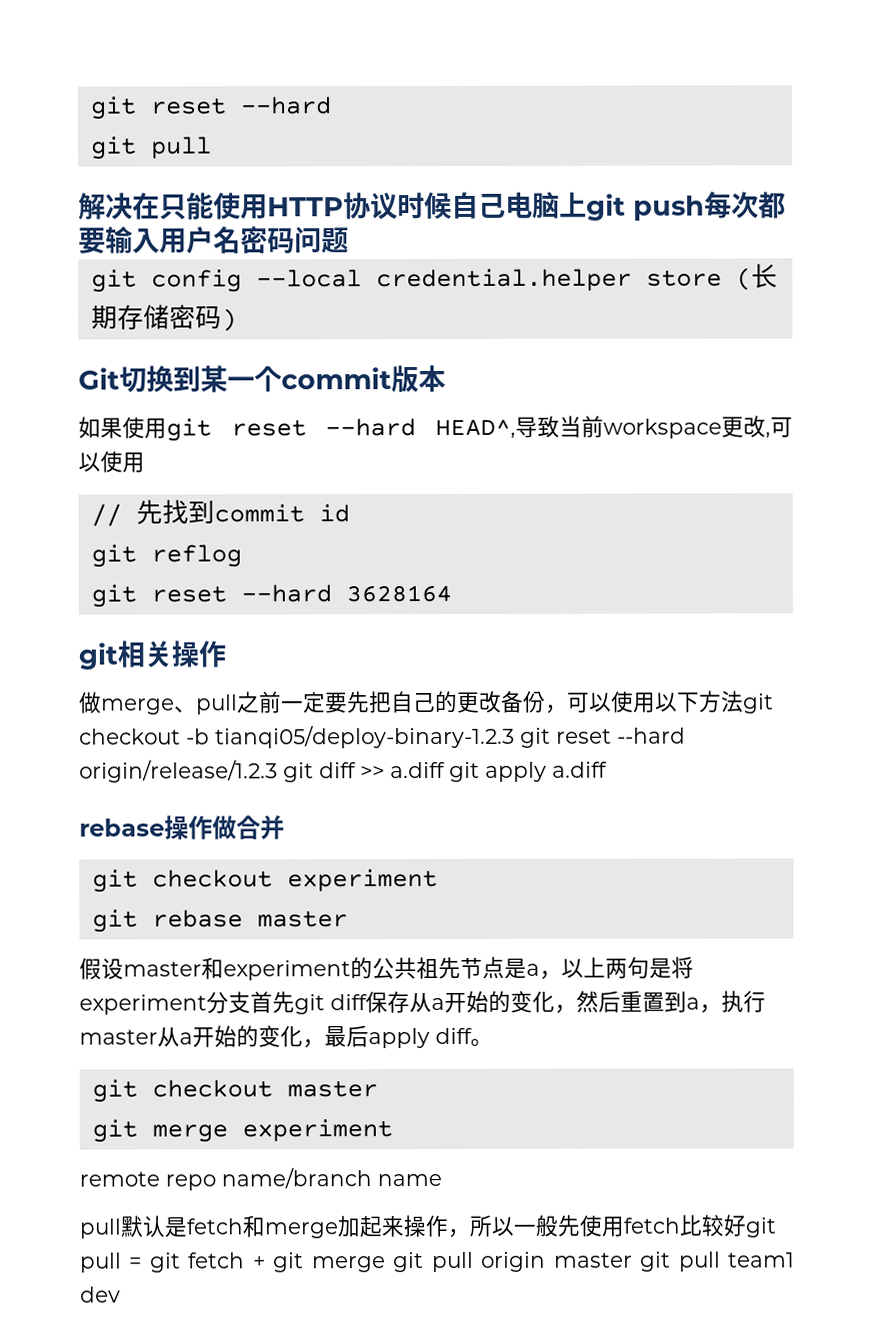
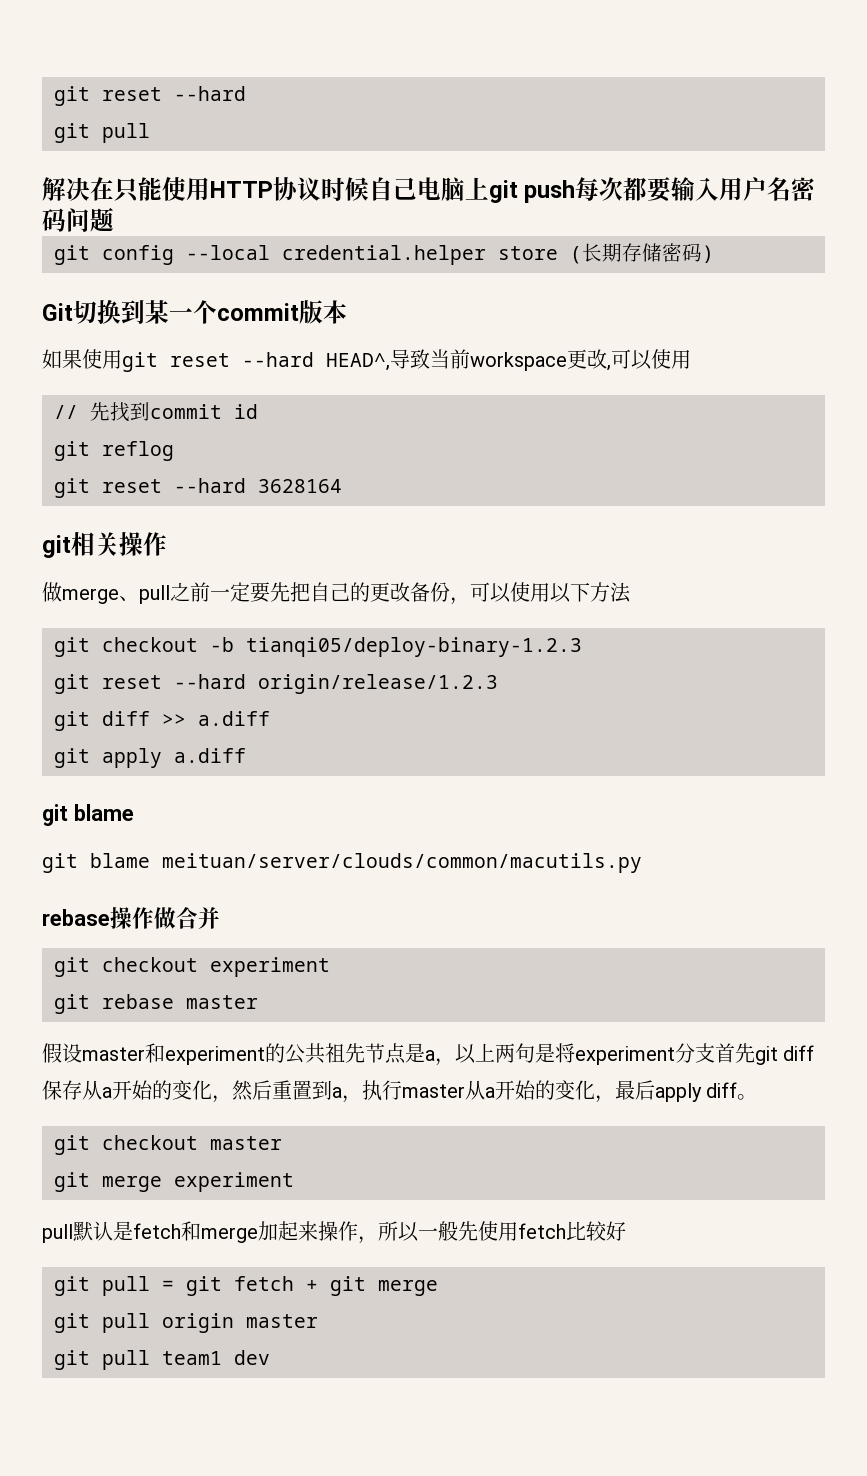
- 做merge、pull之前一定要先把自己的更改备份，可以使用以下方法git checkout -b tianqi05/deploy-binary-1.2.3 git reset --hard origin/release/1.2.3 git diff >> a.diff git apply a.diff
+ 做merge、pull之前一定要先把自己的更改备份，可以使用以下方法
+ git checkout -b tianqi05/deploy-binary-1.2.3
+ git reset --hard origin/release/1.2.3
+ git diff >> a.diff
+ git apply a.diff
+ git blame
+ git blame meituan/server/clouds/common/macutils.py
- remote repo name/branch name
- pull默认是fetch和merge加起来操作，所以一般先使用fetch比较好git pull = git fetch + git merge git pull origin master git pull team1 dev
+ pull默认是fetch和merge加起来操作，所以一般先使用fetch比较好
+ git pull = git fetch + git merge
+ git pull origin master
+ git pull team1 dev

